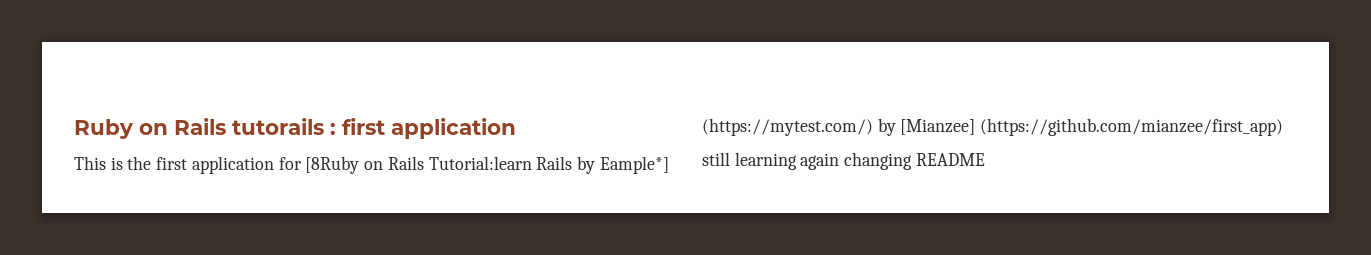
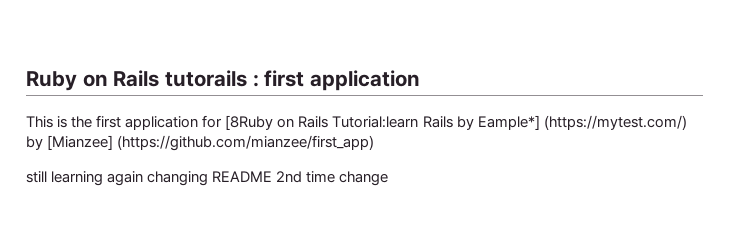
- still learning again changing README
+ still learning again changing README 2nd time change

